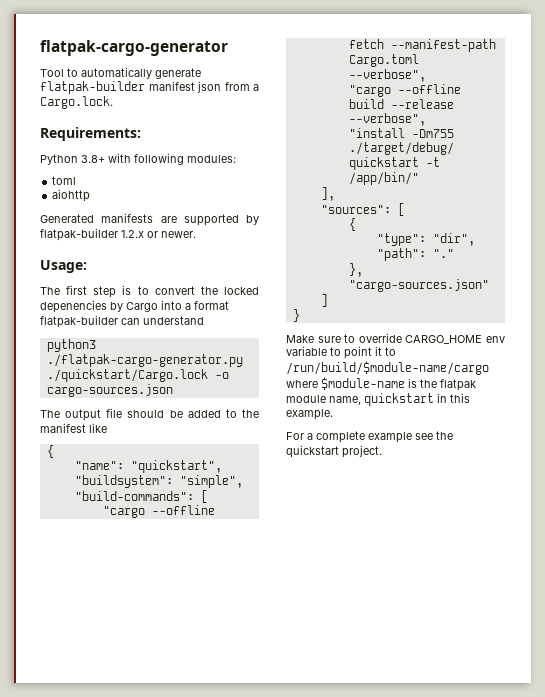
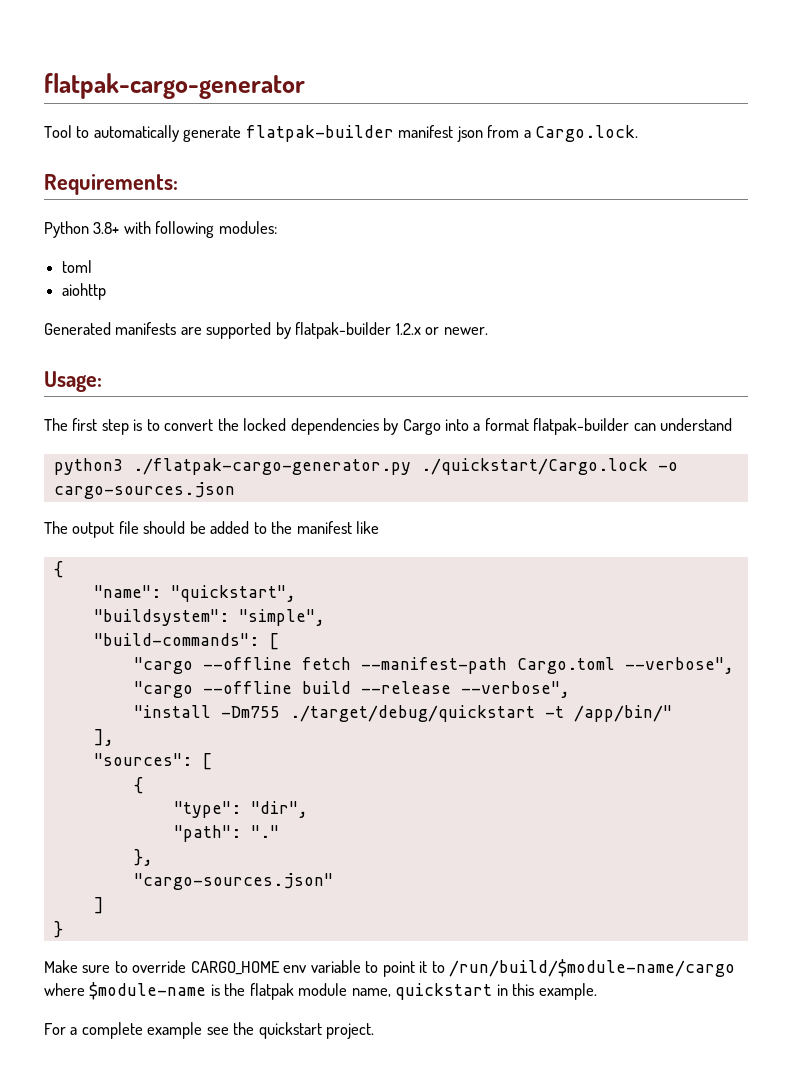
- The first step is to convert the locked depenencies by Cargo into a format flatpak-builder can understand
+ The first step is to convert the locked dependencies by Cargo into a format flatpak-builder can understand

